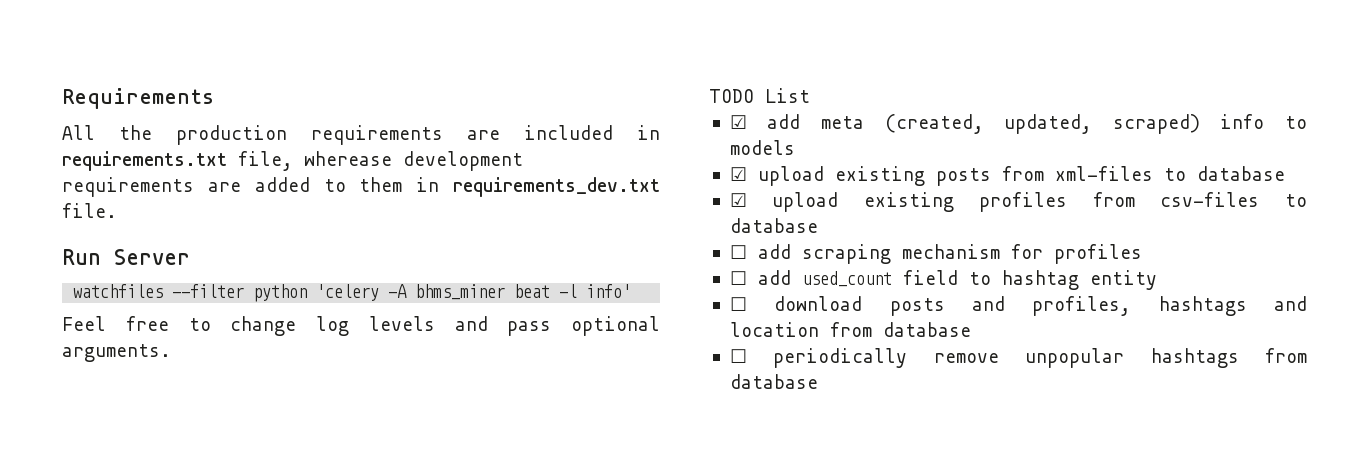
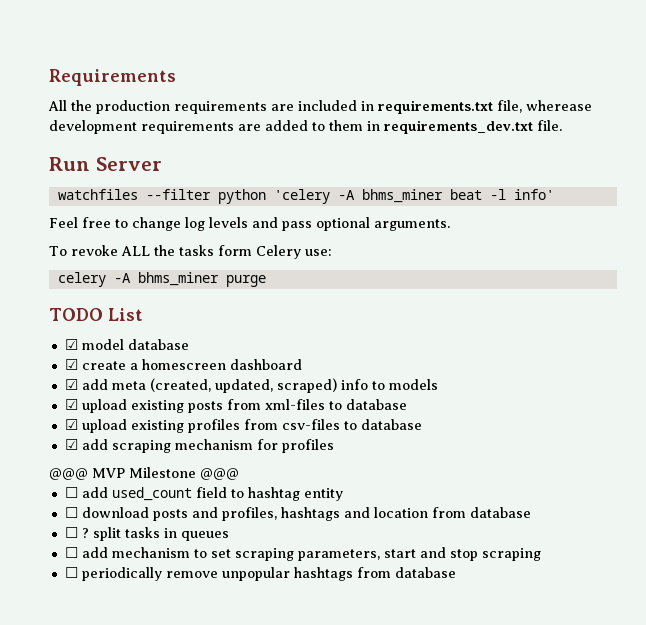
+ To revoke ALL the tasks form Celery use:
+ celery -A bhms_miner purge
  TODO List
+ ☑ model database
+ ☑ create a homescreen dashboard
- ☐ add scraping mechanism for profiles
+ ☑ add scraping mechanism for profiles
+ @@@ MVP Milestone @@@
+ ☐ ? split tasks in queues
+ ☐ add mechanism to set scraping parameters, start and stop scraping

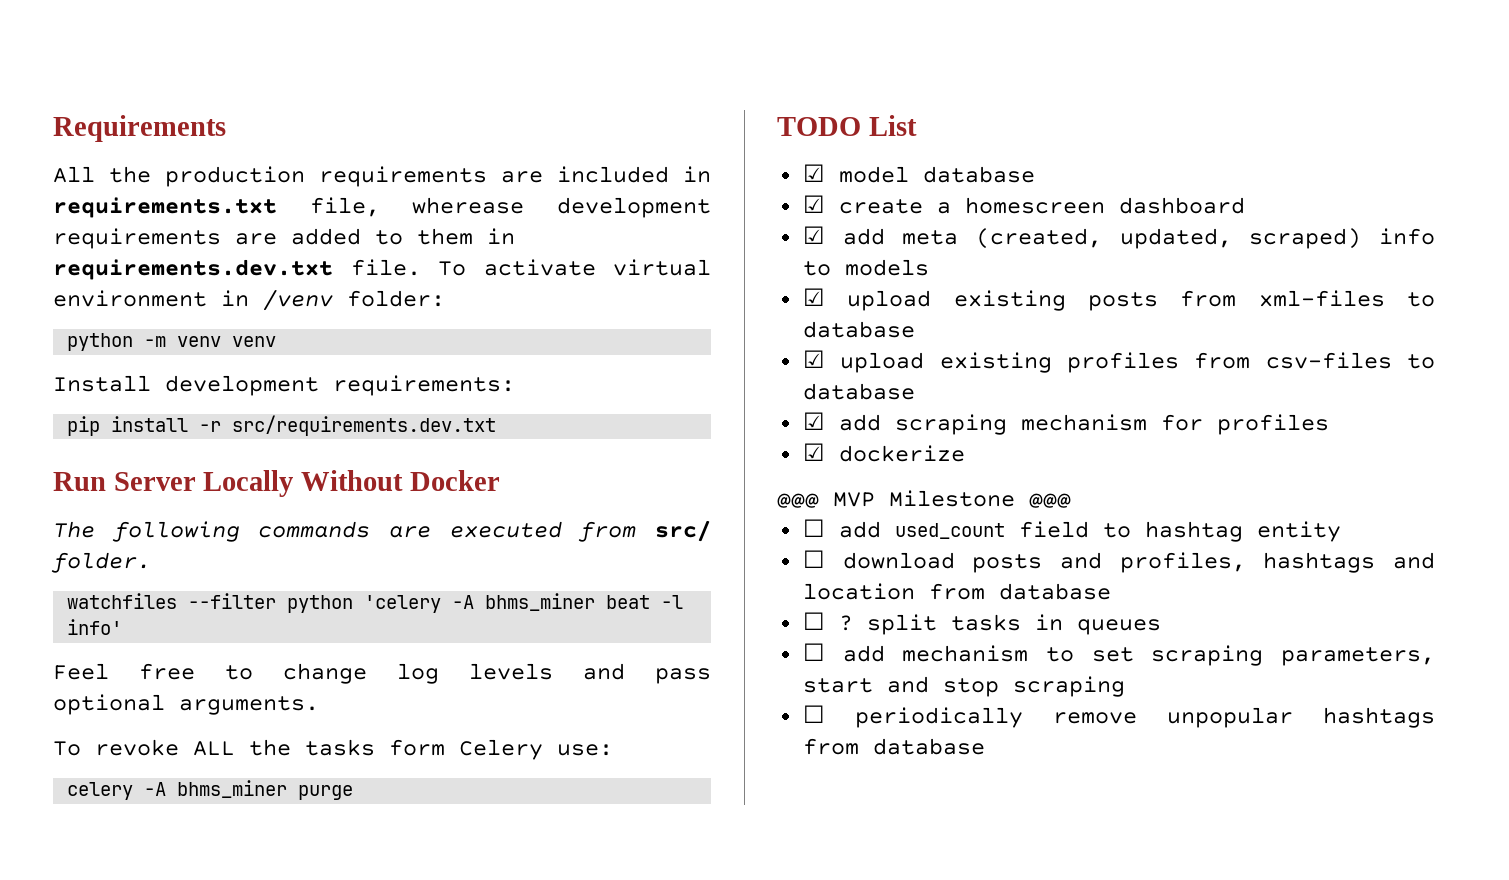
- All the production requirements are included in requirements.txt file, wherease development requirements are added to them in requirements_dev.txt file.
- Run Server
+ All the production requirements are included in requirements.txt file, wherease development requirements are added to them in requirements.dev.txt file. To activate virtual environment in /venv folder:
+ python -m venv venv
+ Install development requirements:
+ pip install -r src/requirements.dev.txt
+ Run Server Locally Without Docker
+ The following commands are executed from src/ folder.
+ ☑ dockerize

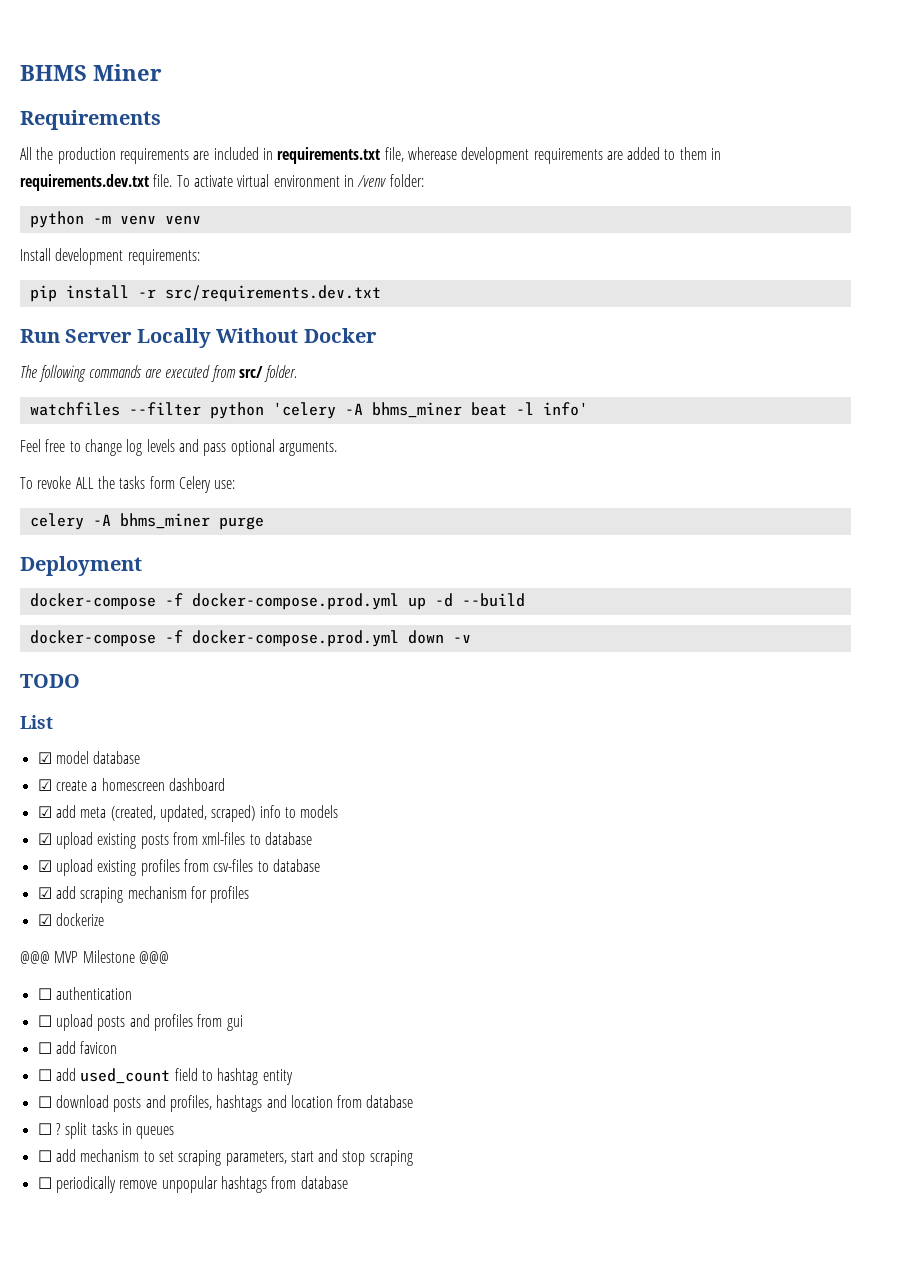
+ BHMS Miner
+ Deployment
+ docker-compose -f docker-compose.prod.yml up -d --build
+ docker-compose -f docker-compose.prod.yml down -v
- TODO List
+ TODO
+ List
+ ☐ authentication
+ ☐ upload posts and profiles from gui
+ ☐ add favicon

